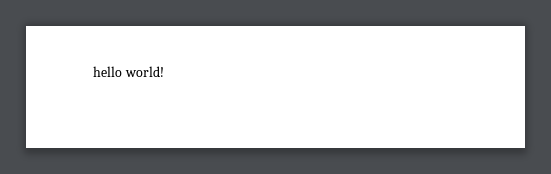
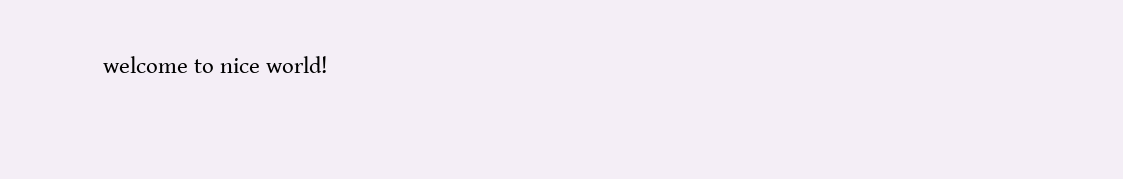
- hello world!
+ welcome to nice world!

